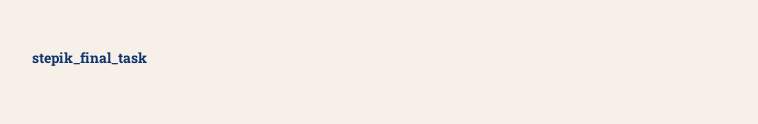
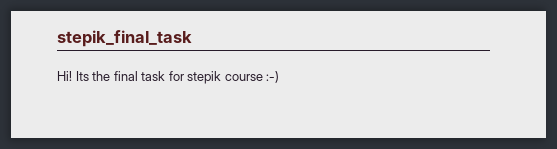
+ Hi! Its the final task for stepik course :-)

